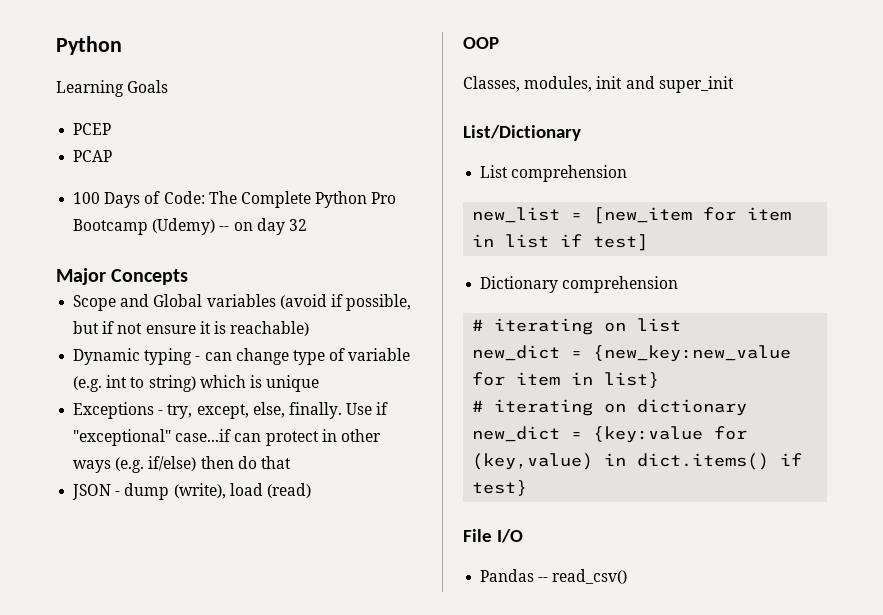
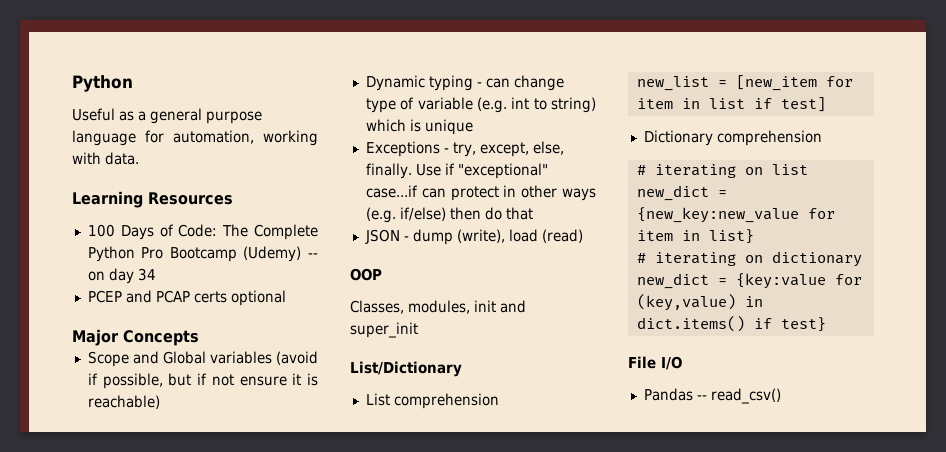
- Learning Goals
- PCEP
- PCAP
+ Useful as a general purpose language for automation, working with data.
+ Learning Resources
- 100 Days of Code: The Complete Python Pro Bootcamp (Udemy) -- on day 32
+ 100 Days of Code: The Complete Python Pro Bootcamp (Udemy) -- on day 34
+ PCEP and PCAP certs optional

